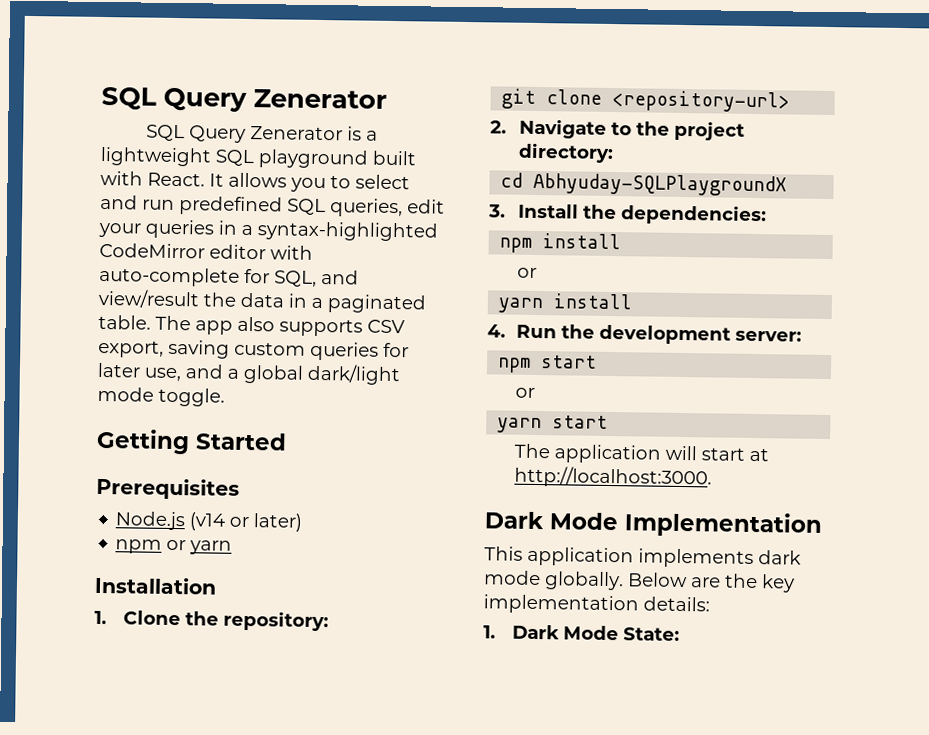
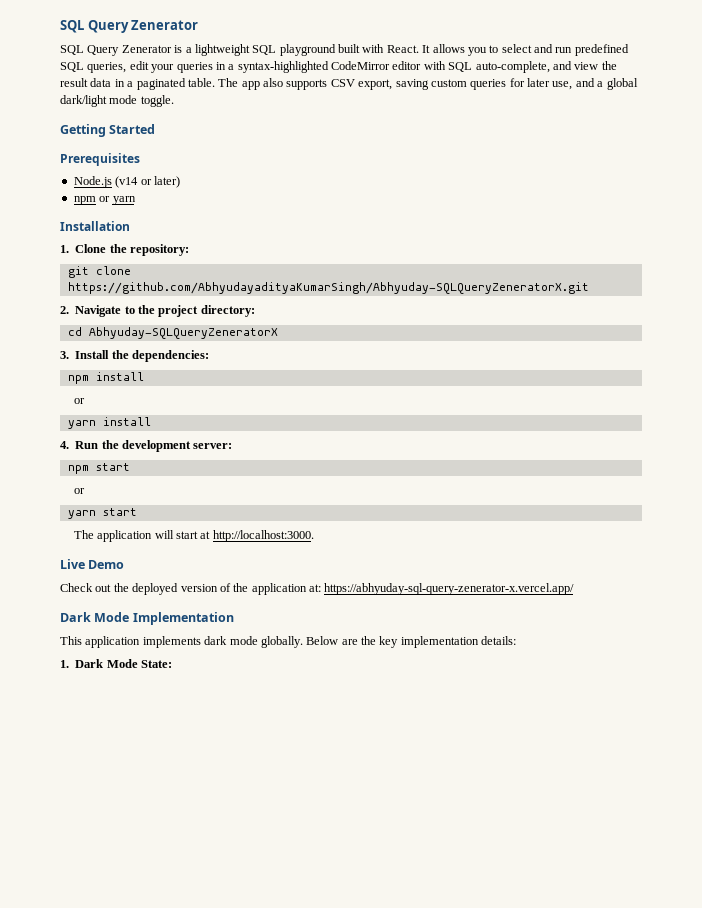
- It allows you to select and run predefined SQL queries, edit your queries in a syntax-highlighted CodeMirror editor with auto-complete for SQL, and view/result the data in a paginated table.
+ It allows you to select and run predefined SQL queries, edit your queries in a syntax-highlighted CodeMirror editor with SQL auto-complete, and view the result data in a paginated table.
- git clone <repository-url>
+ git clone https://github.com/AbhyudayadityaKumarSingh/Abhyuday-SQLQueryZeneratorX.git
- cd Abhyuday-SQLPlaygroundX
+ cd Abhyuday-SQLQueryZeneratorX
+ Live Demo
+ Check out the deployed version of the application at: https://abhyuday-sql-query-zenerator-x.vercel.app/

